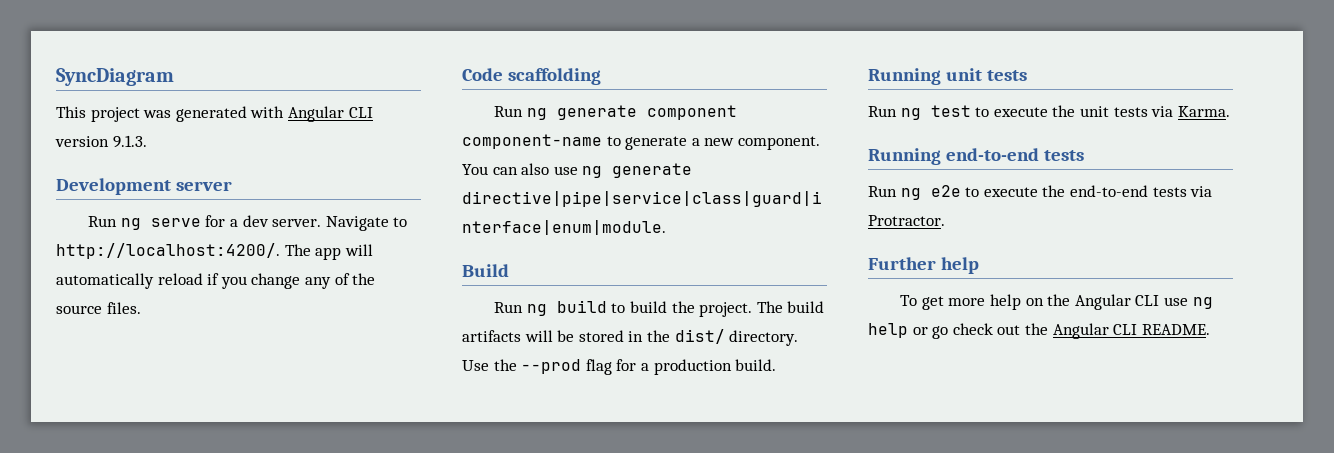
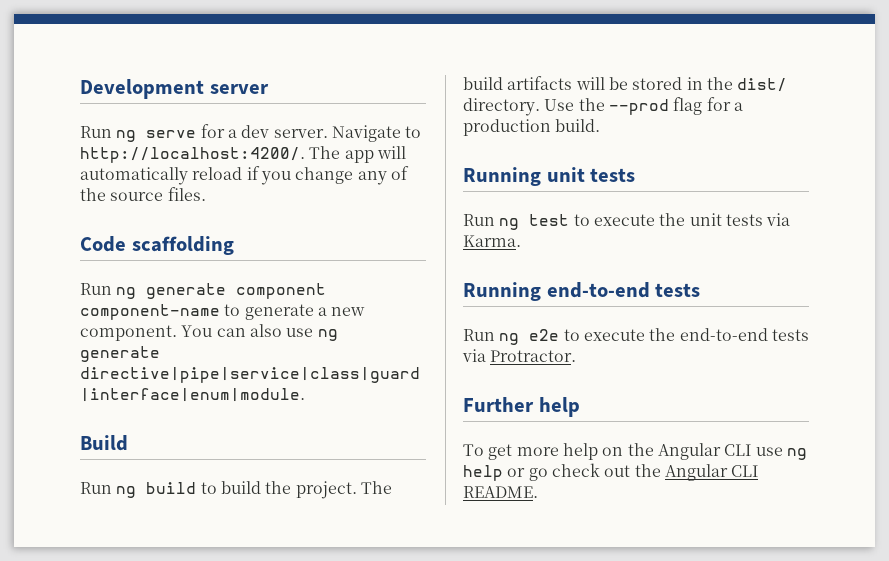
- SyncDiagram
- This project was generated with Angular CLI version 9.1.3.

